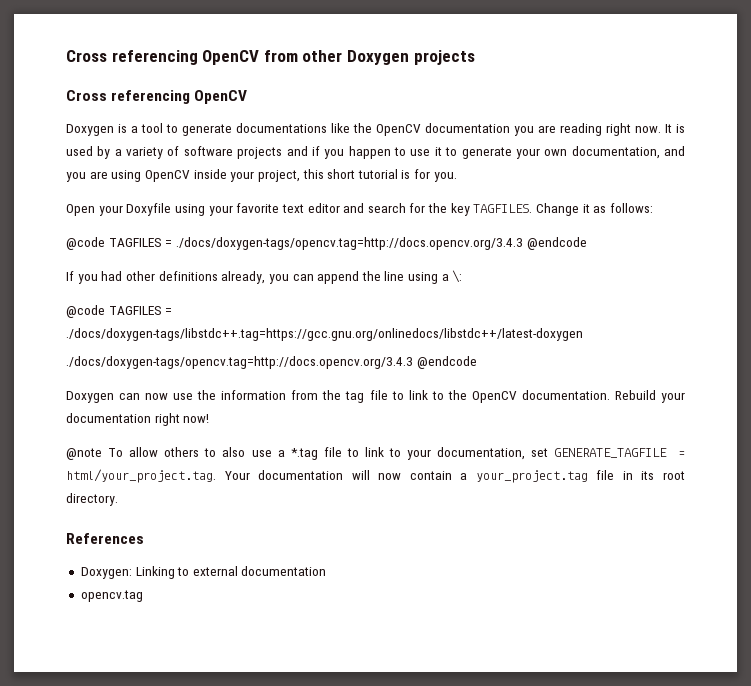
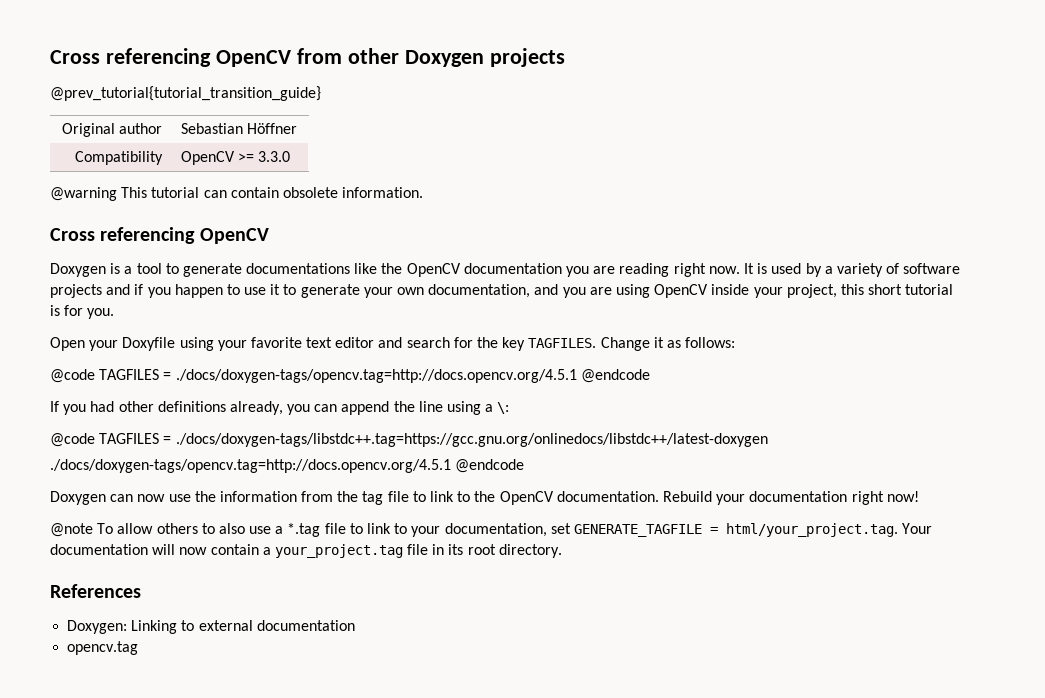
+ @prev_tutorial{tutorial_transition_guide}
+ Original author | Sebastian Höffner
+ Compatibility | OpenCV >= 3.3.0
+ @warning This tutorial can contain obsolete information.
- @code TAGFILES = ./docs/doxygen-tags/opencv.tag=http://docs.opencv.org/3.4.3 @endcode
+ @code TAGFILES = ./docs/doxygen-tags/opencv.tag=http://docs.opencv.org/4.5.1 @endcode
  @code TAGFILES = ./docs/doxygen-tags/libstdc++.tag=https://gcc.gnu.org/onlinedocs/libstdc++/latest-doxygen
- ./docs/doxygen-tags/opencv.tag=http://docs.opencv.org/3.4.3 @endcode
+ ./docs/doxygen-tags/opencv.tag=http://docs.opencv.org/4.5.1 @endcode

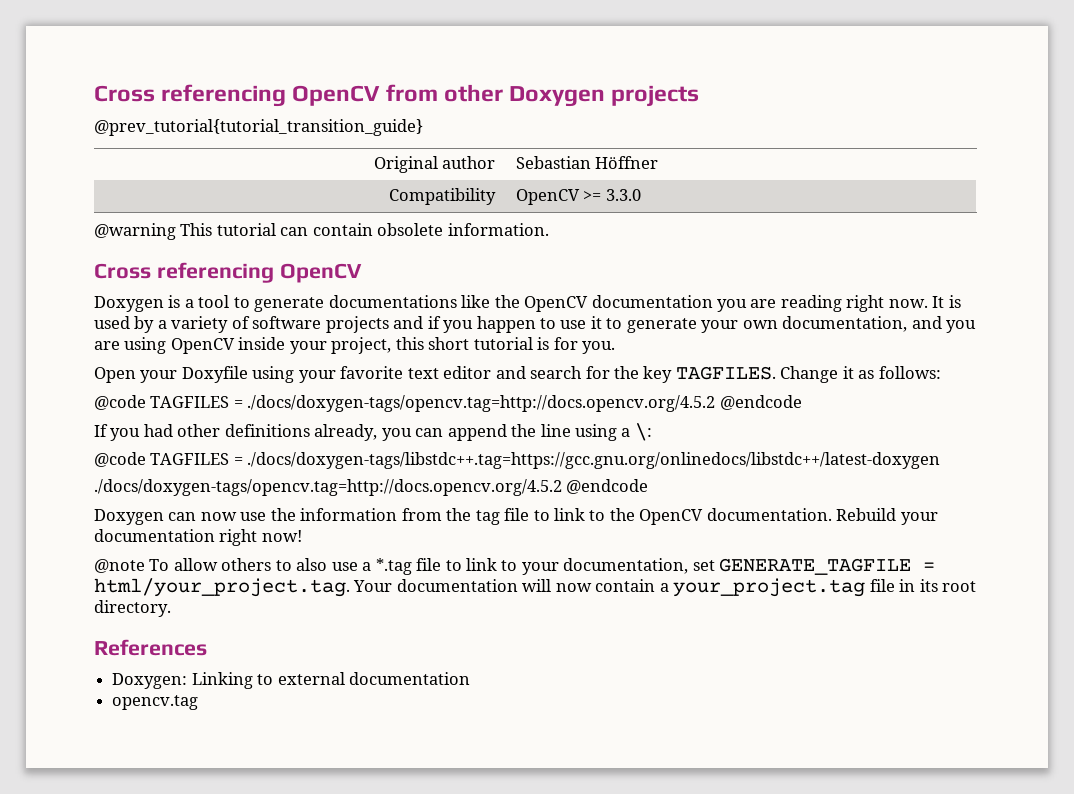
- @code TAGFILES = ./docs/doxygen-tags/opencv.tag=http://docs.opencv.org/4.5.1 @endcode
+ @code TAGFILES = ./docs/doxygen-tags/opencv.tag=http://docs.opencv.org/4.5.2 @endcode
  @code TAGFILES = ./docs/doxygen-tags/libstdc++.tag=https://gcc.gnu.org/onlinedocs/libstdc++/latest-doxygen
- ./docs/doxygen-tags/opencv.tag=http://docs.opencv.org/4.5.1 @endcode
+ ./docs/doxygen-tags/opencv.tag=http://docs.opencv.org/4.5.2 @endcode

